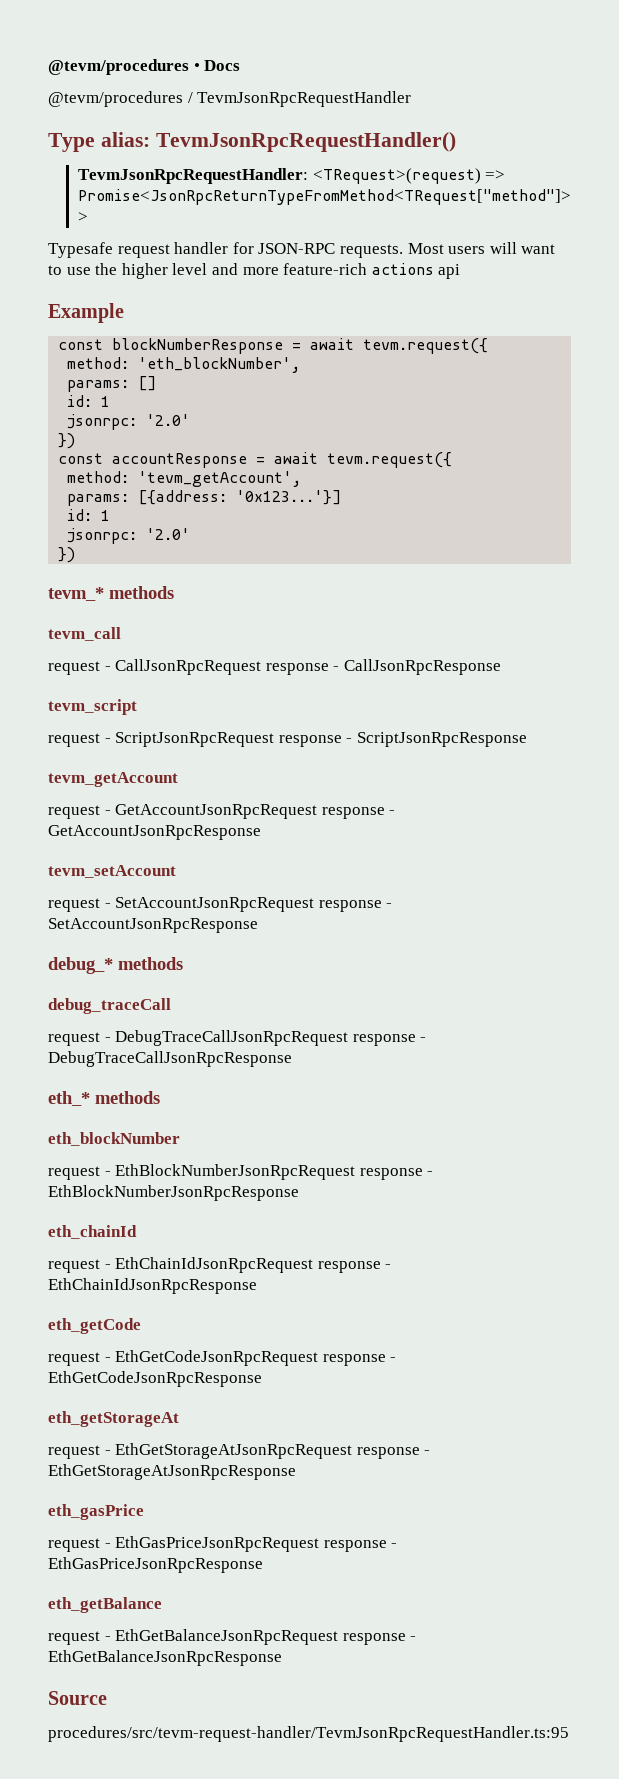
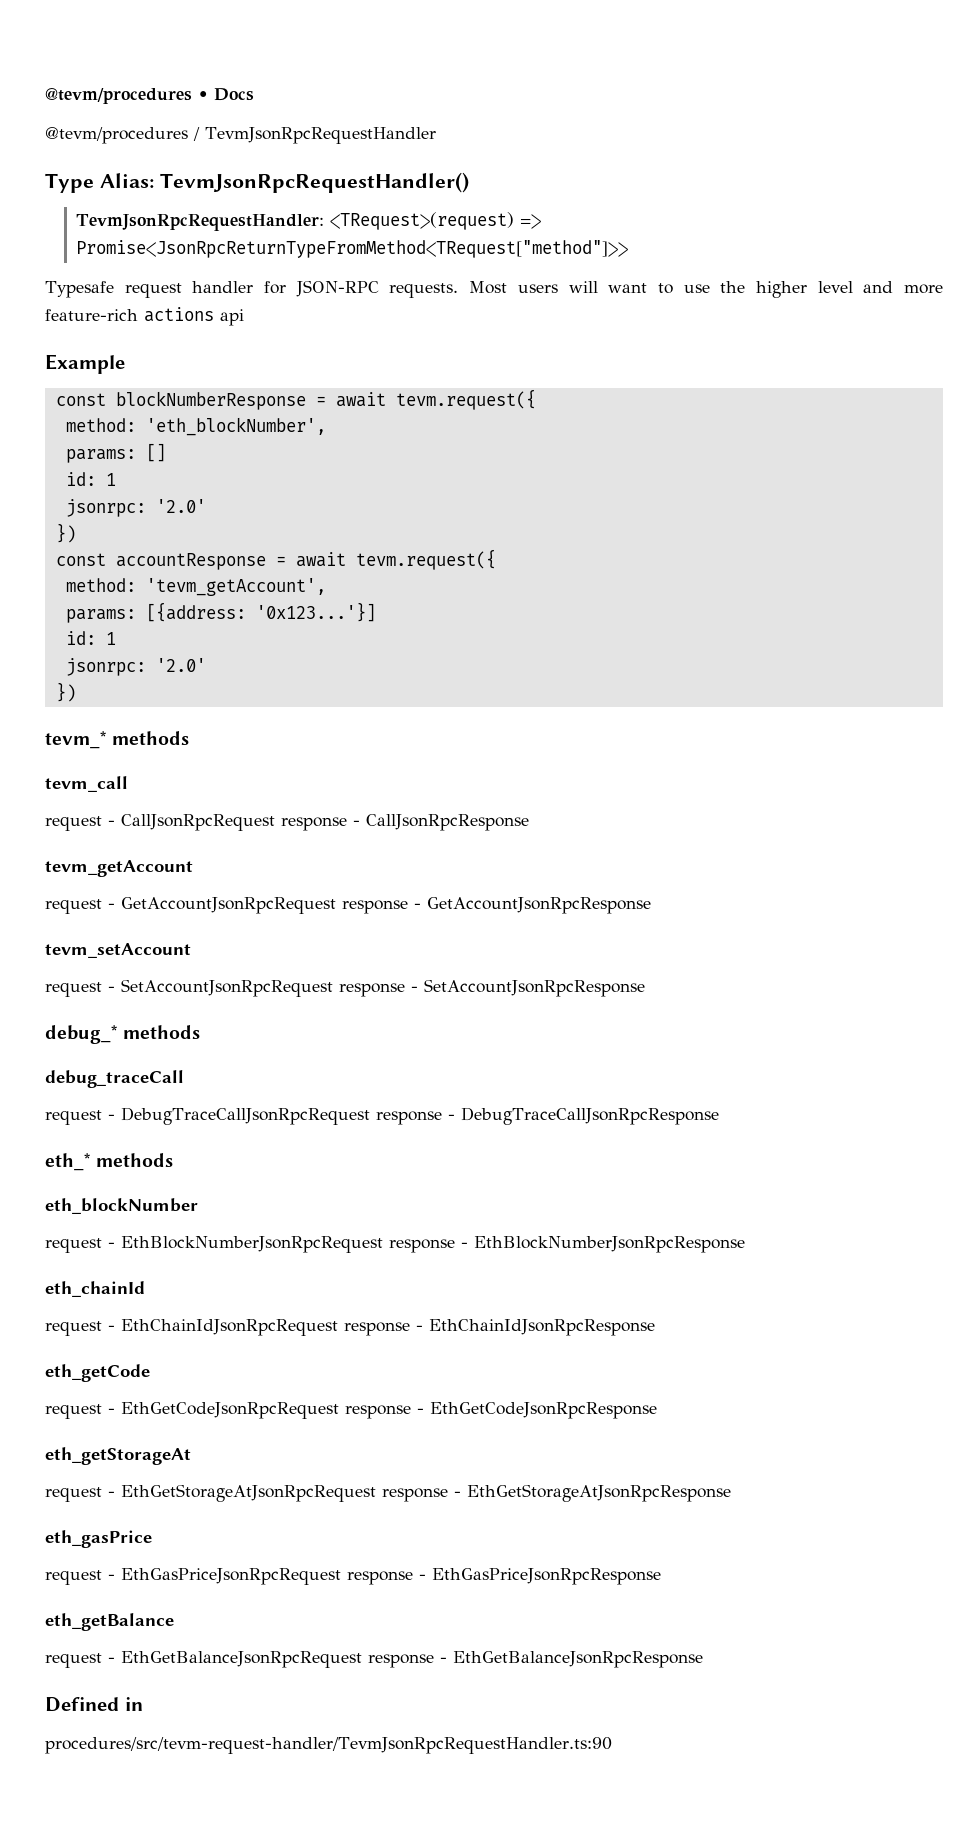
- Type alias: TevmJsonRpcRequestHandler()
+ Type Alias: TevmJsonRpcRequestHandler()
- tevm_script
- request - ScriptJsonRpcRequest response - ScriptJsonRpcResponse
- Source
- procedures/src/tevm-request-handler/TevmJsonRpcRequestHandler.ts:95
+ Defined in
+ procedures/src/tevm-request-handler/TevmJsonRpcRequestHandler.ts:90

